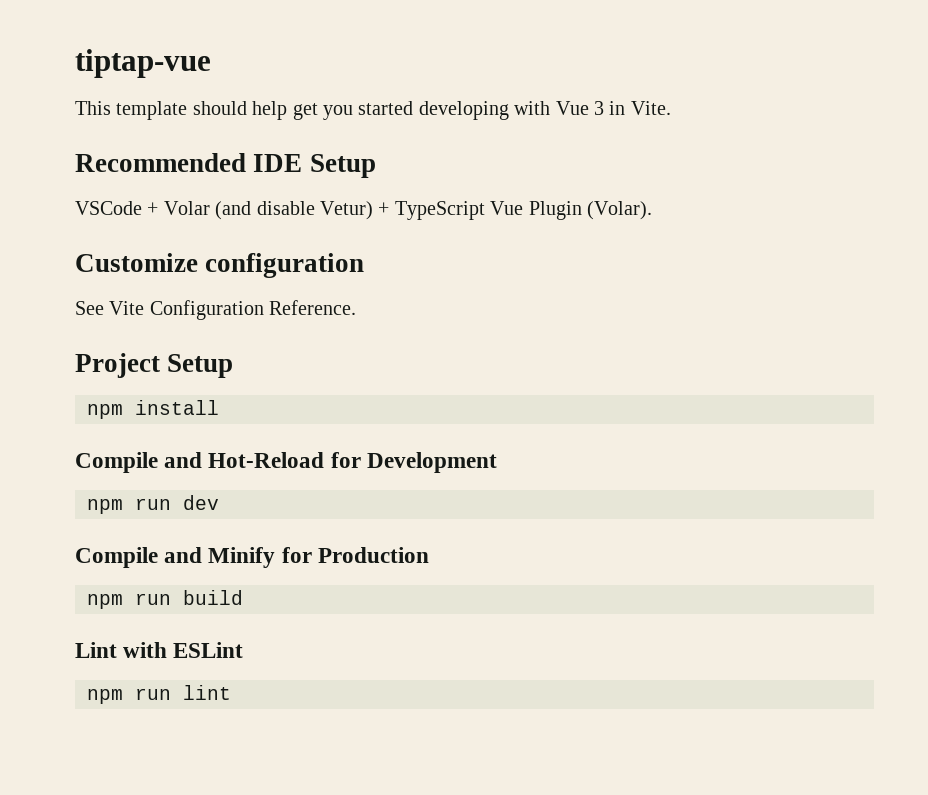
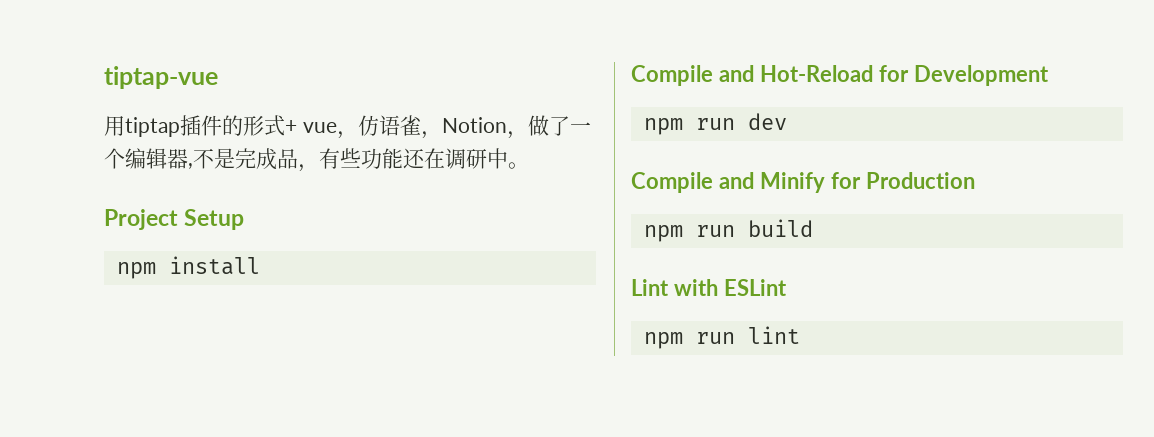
- This template should help get you started developing with Vue 3 in Vite.
- Recommended IDE Setup
- VSCode + Volar (and disable Vetur) + TypeScript Vue Plugin (Volar).
- Customize configuration
- See Vite Configuration Reference.
+ 用tiptap插件的形式+ vue，仿语雀，Notion，做了一个编辑器,不是完成品，有些功能还在调研中。

